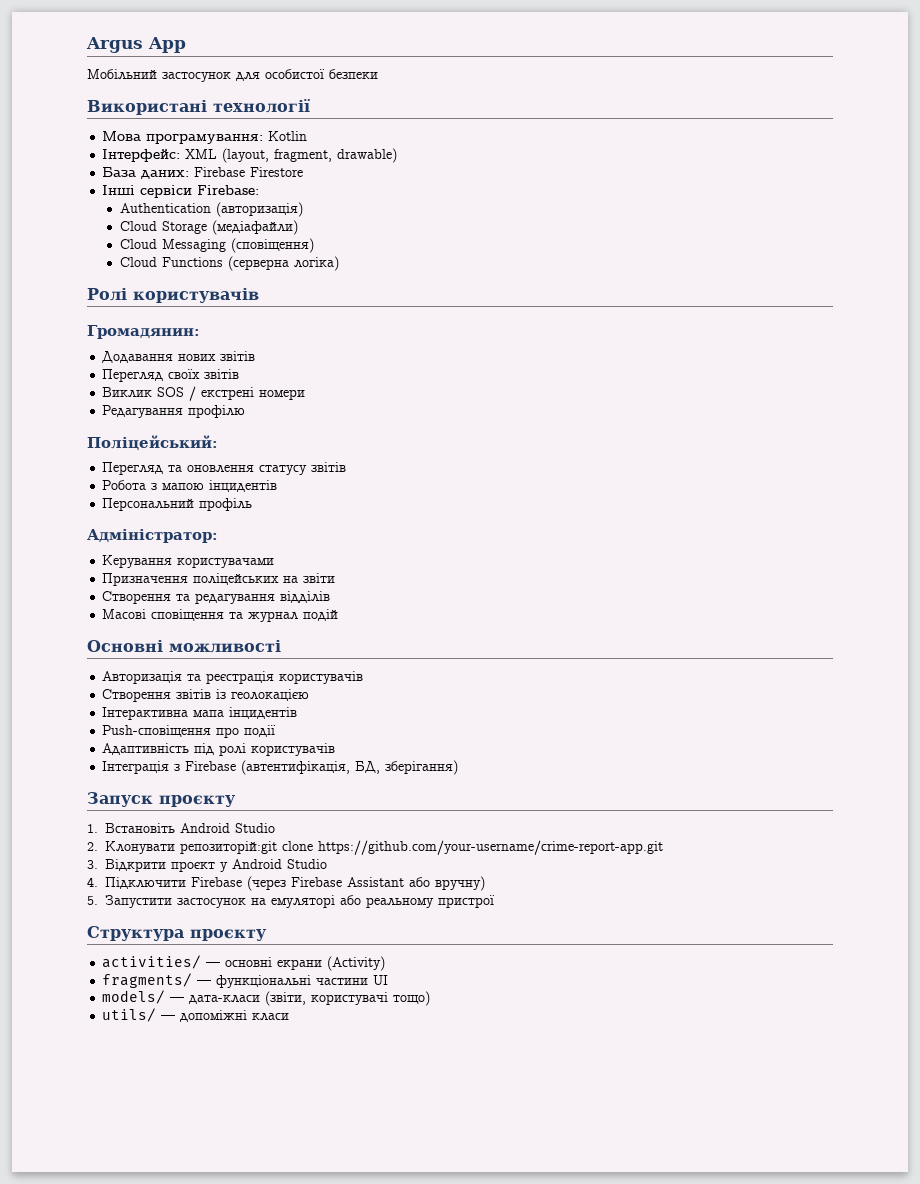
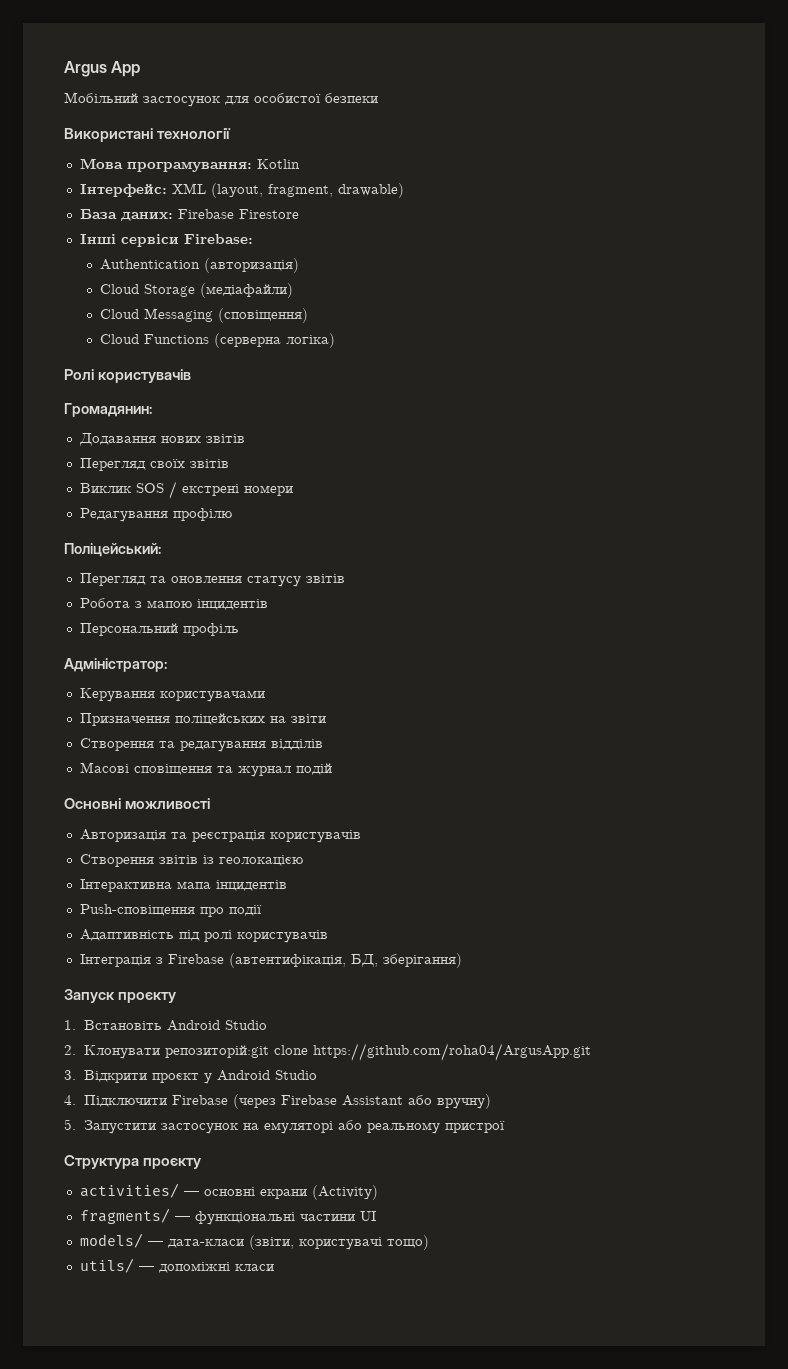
- 2. Клонувати репозиторій:git clone https://github.com/your-username/crime-report-app.git
+ 2. Клонувати репозиторій:git clone https://github.com/roha04/ArgusApp.git

